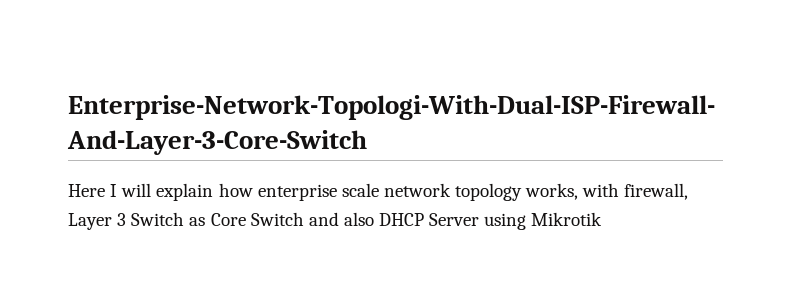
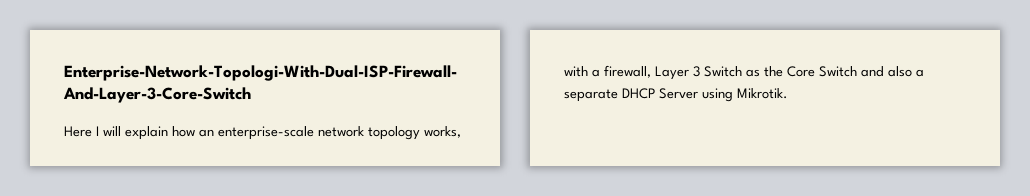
- Here I will explain how enterprise scale network topology works, with firewall, Layer 3 Switch as Core Switch and also DHCP Server using Mikrotik
+ Here I will explain how an enterprise-scale network topology works, with a firewall, Layer 3 Switch as the Core Switch and also a separate DHCP Server using Mikrotik.

